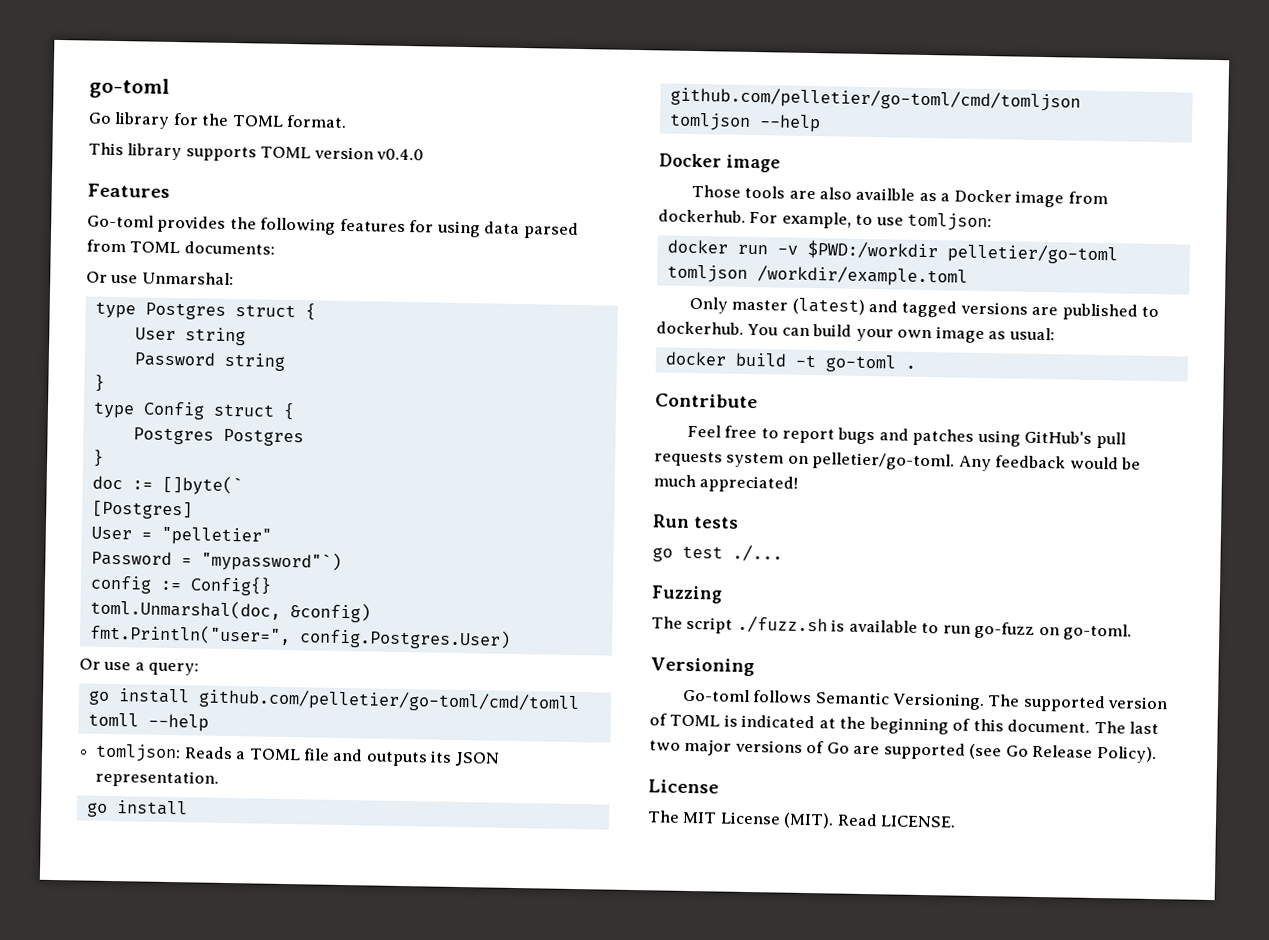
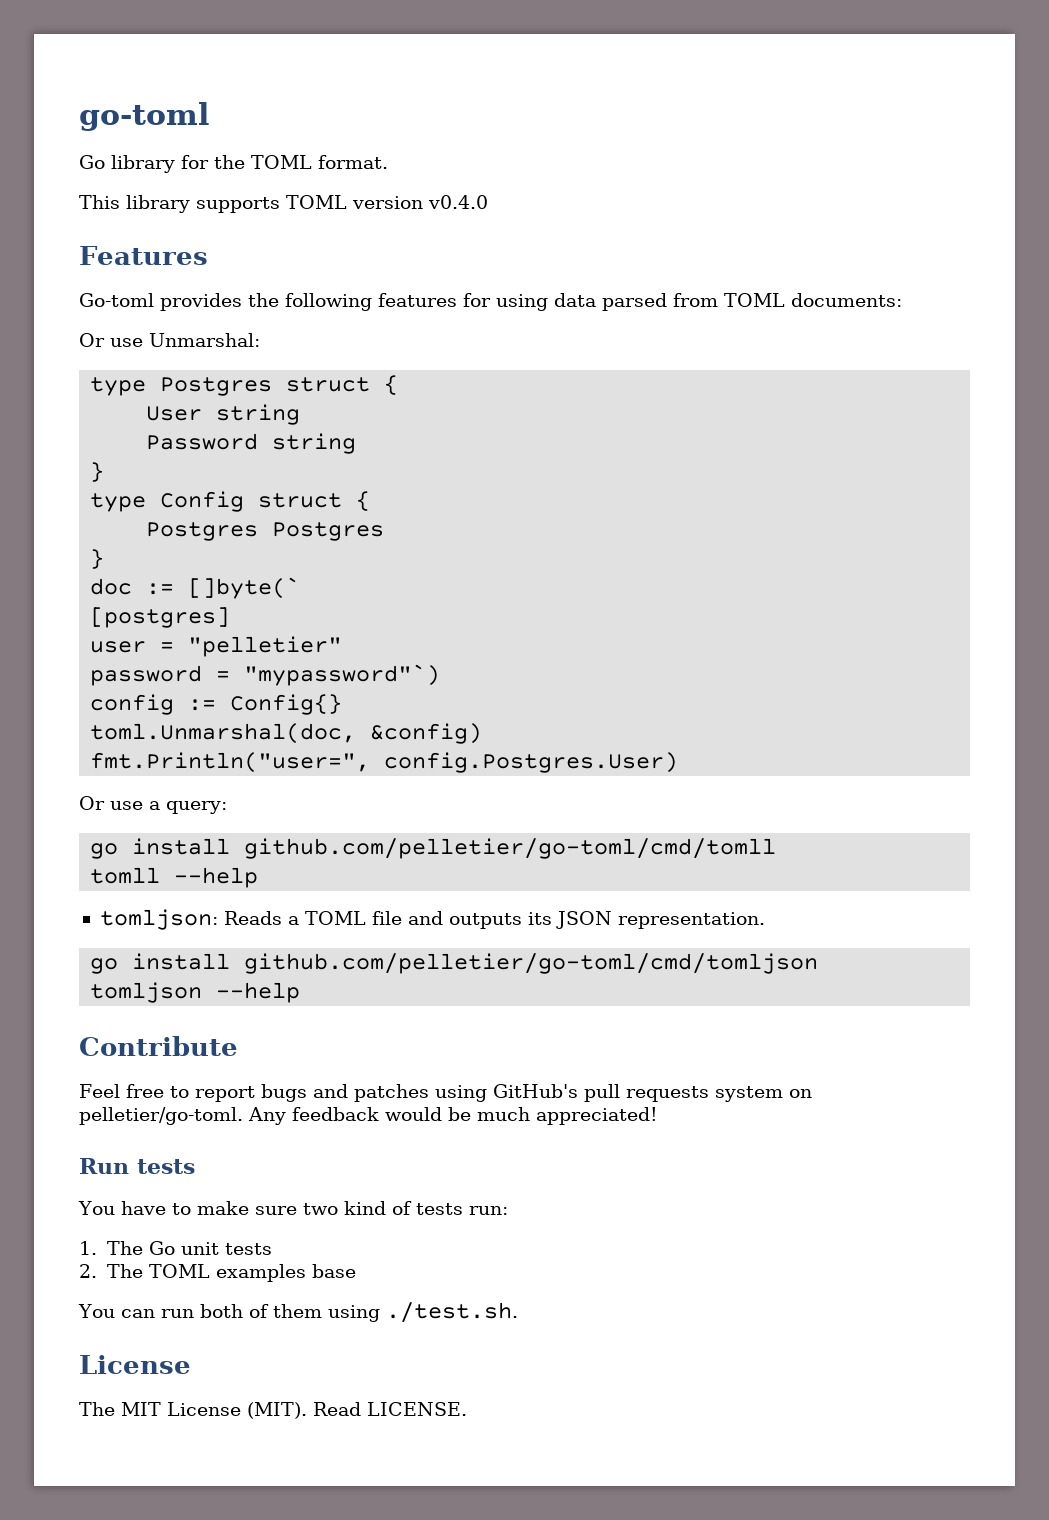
- [Postgres]
- User = "pelletier"
+ [postgres]
+ user = "pelletier"
- Password = "mypassword"`)
+ password = "mypassword"`)
  tomljson --help
- Docker image
- Those tools are also availble as a Docker image from dockerhub. For example, to use tomljson:
- docker run -v $PWD:/workdir pelletier/go-toml tomljson /workdir/example.toml
- Only master (latest) and tagged versions are published to dockerhub. You can build your own image as usual:
- docker build -t go-toml .
- go test ./...
- Fuzzing
- The script ./fuzz.sh is available to run go-fuzz on go-toml.
- Versioning
- Go-toml follows Semantic Versioning. The supported version of TOML is indicated at the beginning of this document. The last two major versions of Go are supported (see Go Release Policy).
+ You have to make sure two kind of tests run:
+ 1. The Go unit tests
+ 2. The TOML examples base
+ You can run both of them using ./test.sh.

